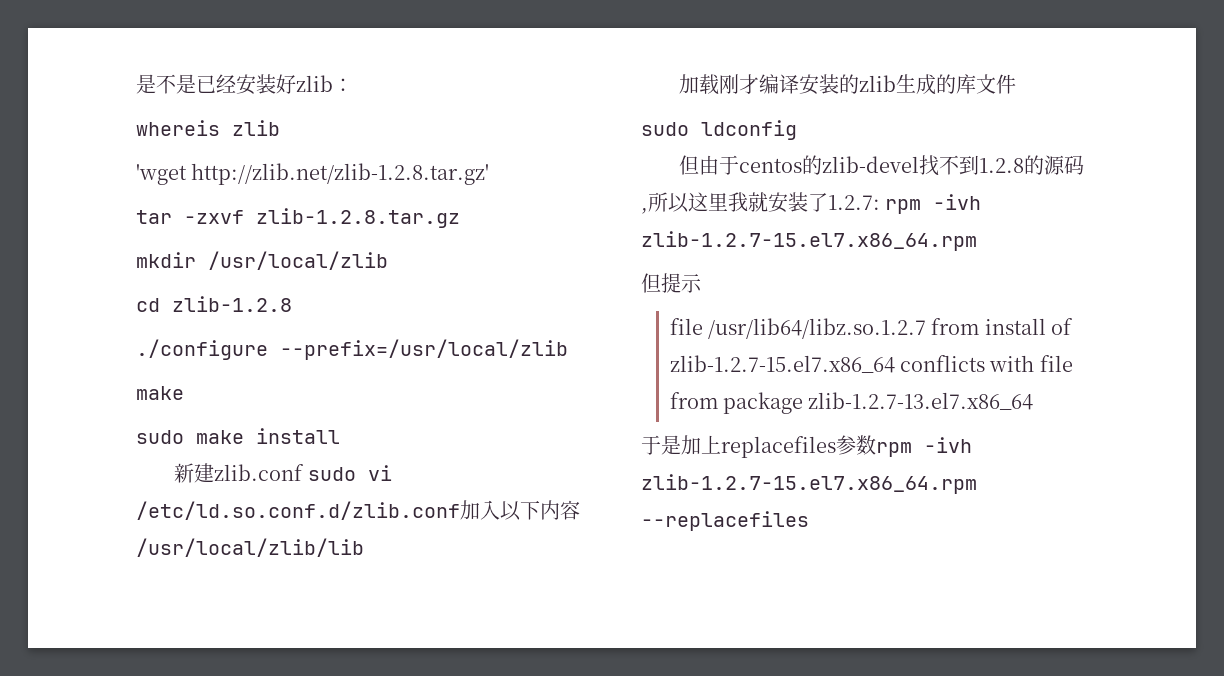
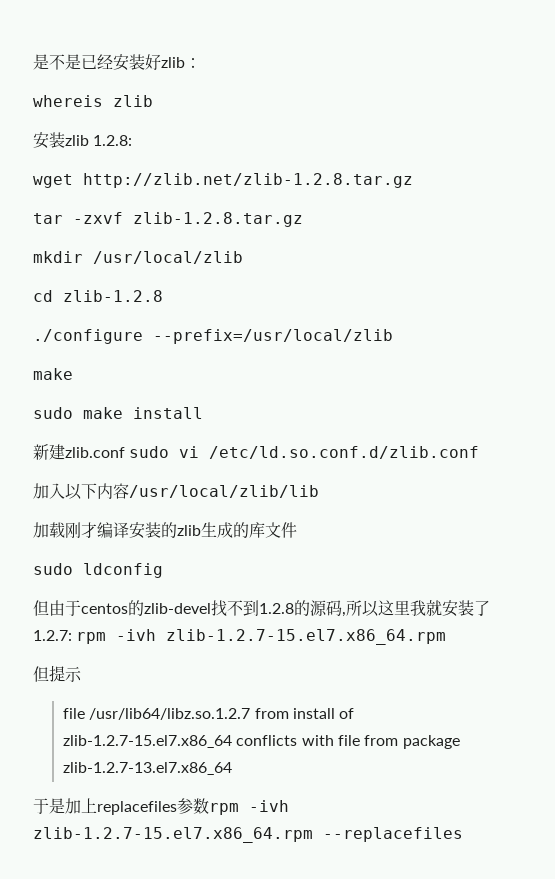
- 'wget http://zlib.net/zlib-1.2.8.tar.gz'
+ 安装zlib 1.2.8:
+ wget http://zlib.net/zlib-1.2.8.tar.gz
- 新建zlib.conf sudo vi /etc/ld.so.conf.d/zlib.conf加入以下内容/usr/local/zlib/lib
+ 新建zlib.conf sudo vi /etc/ld.so.conf.d/zlib.conf
+ 加入以下内容/usr/local/zlib/lib

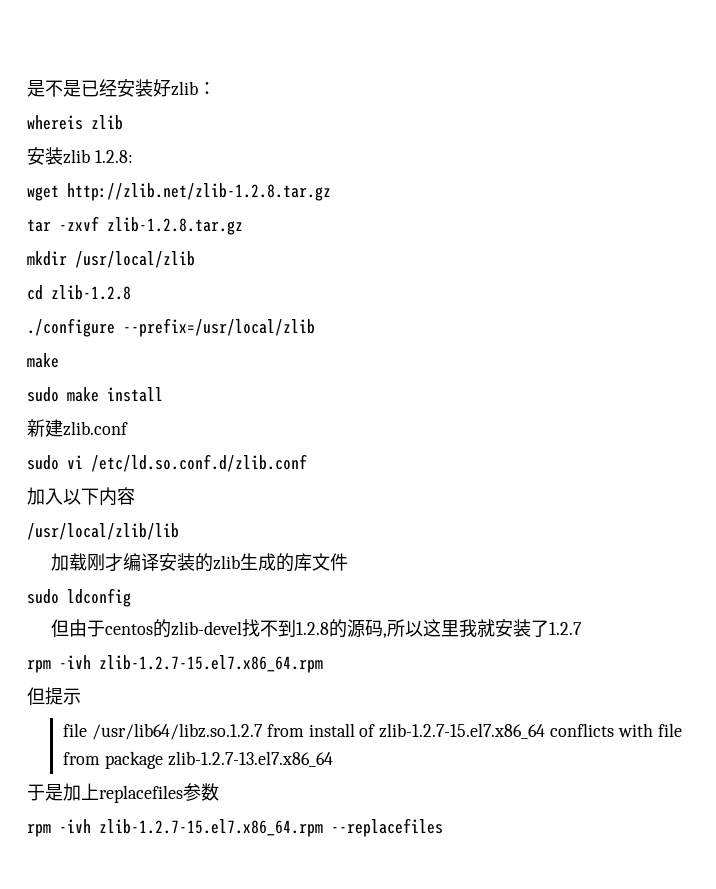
- 新建zlib.conf sudo vi /etc/ld.so.conf.d/zlib.conf
+ 新建zlib.conf
+ sudo vi /etc/ld.so.conf.d/zlib.conf
- 加入以下内容/usr/local/zlib/lib
+ 加入以下内容
+ /usr/local/zlib/lib
- 但由于centos的zlib-devel找不到1.2.8的源码,所以这里我就安装了1.2.7: rpm -ivh zlib-1.2.7-15.el7.x86_64.rpm
+ 但由于centos的zlib-devel找不到1.2.8的源码,所以这里我就安装了1.2.7
+ rpm -ivh zlib-1.2.7-15.el7.x86_64.rpm
- 于是加上replacefiles参数rpm -ivh zlib-1.2.7-15.el7.x86_64.rpm --replacefiles
+ 于是加上replacefiles参数
+ rpm -ivh zlib-1.2.7-15.el7.x86_64.rpm --replacefiles

